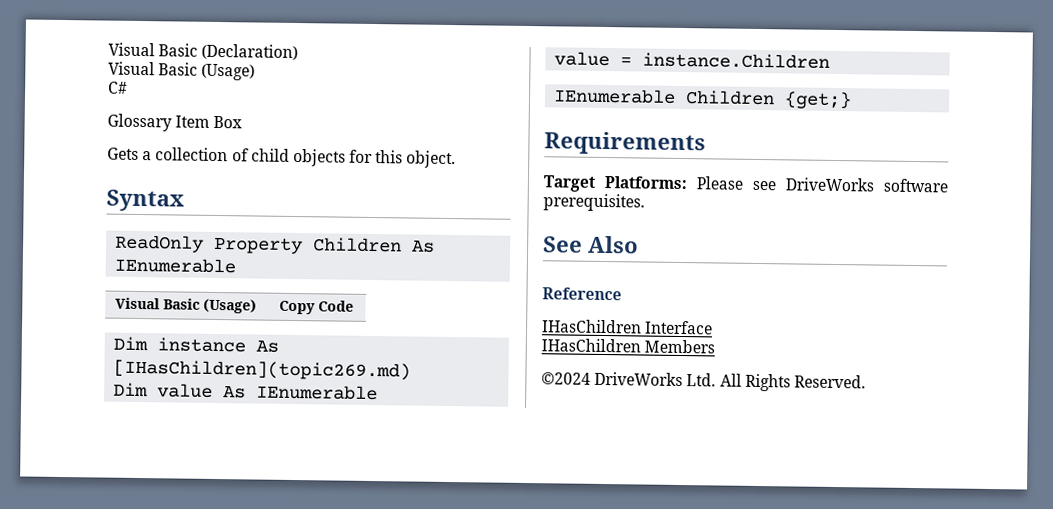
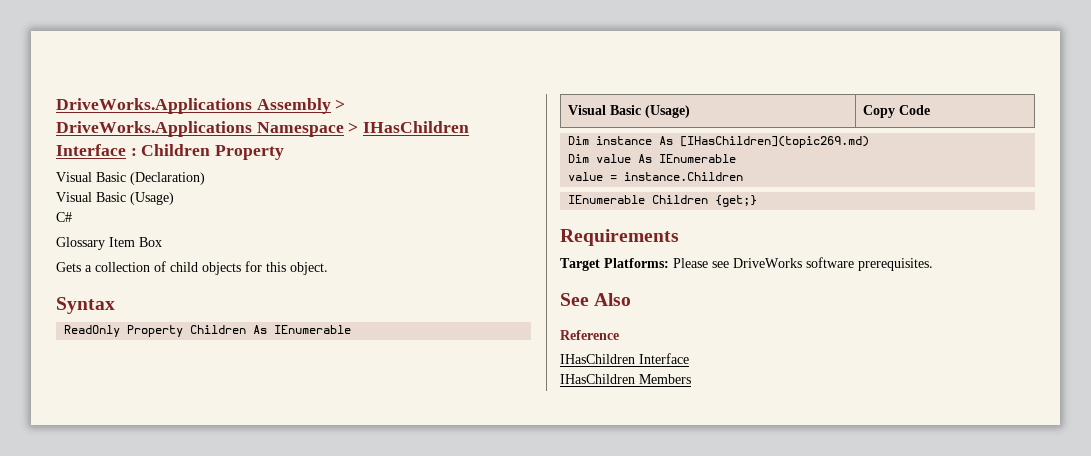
+ DriveWorks.Applications Assembly > DriveWorks.Applications Namespace > IHasChildren Interface : Children Property
- ©2024 DriveWorks Ltd. All Rights Reserved.

